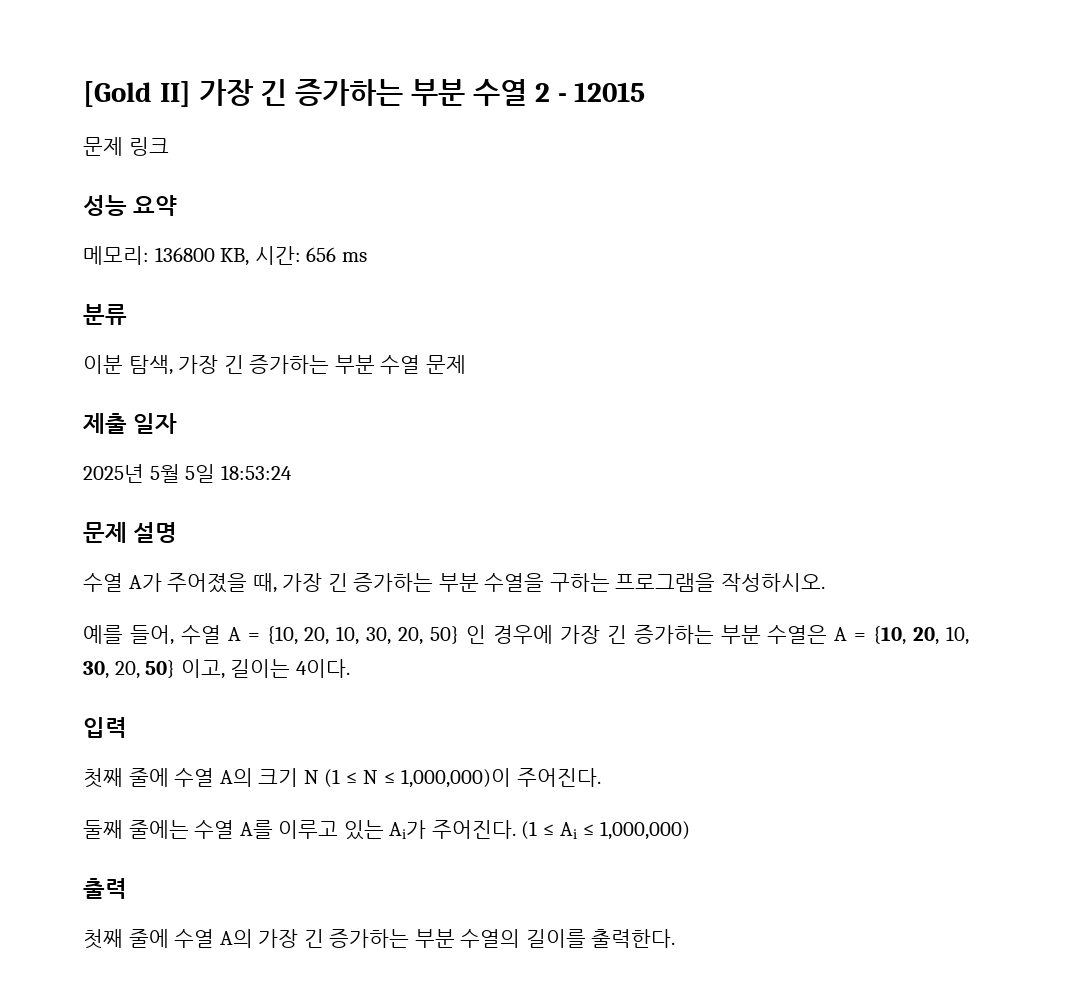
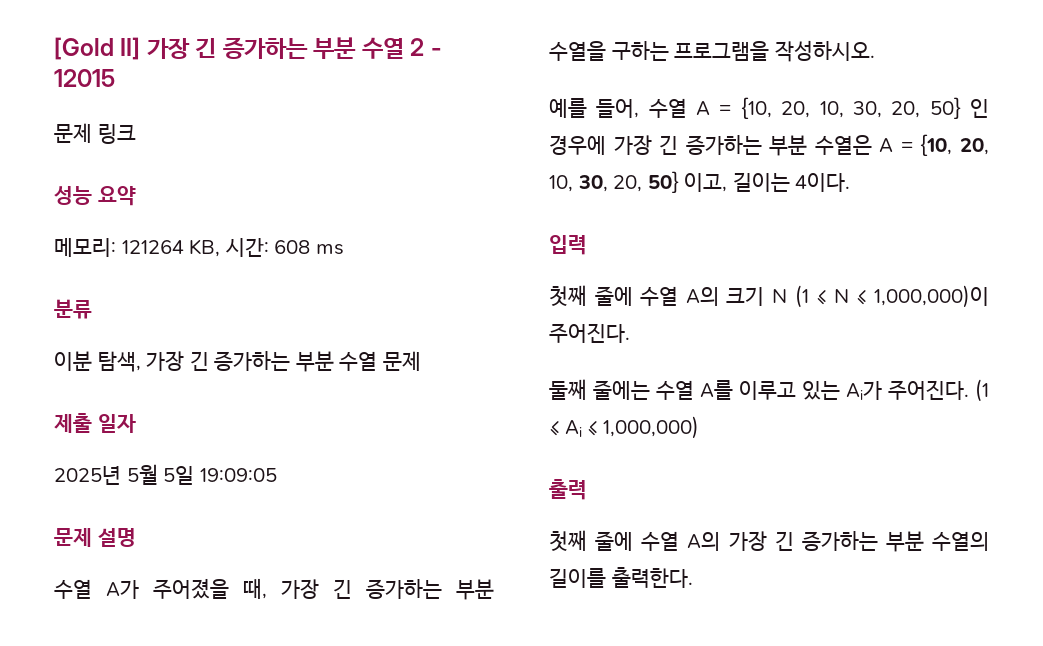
- 메모리: 136800 KB, 시간: 656 ms
+ 메모리: 121264 KB, 시간: 608 ms
- 2025년 5월 5일 18:53:24
+ 2025년 5월 5일 19:09:05

